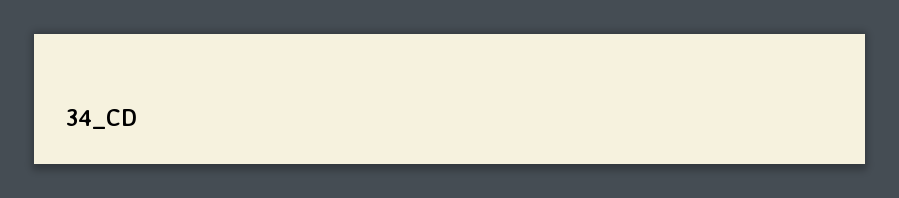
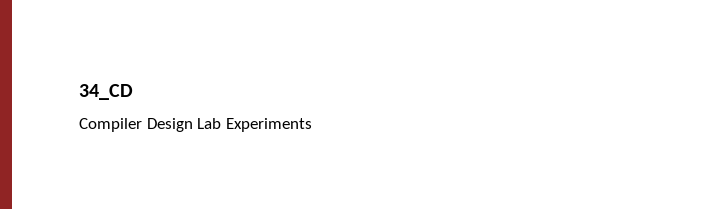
+ Compiler Design Lab Experiments

